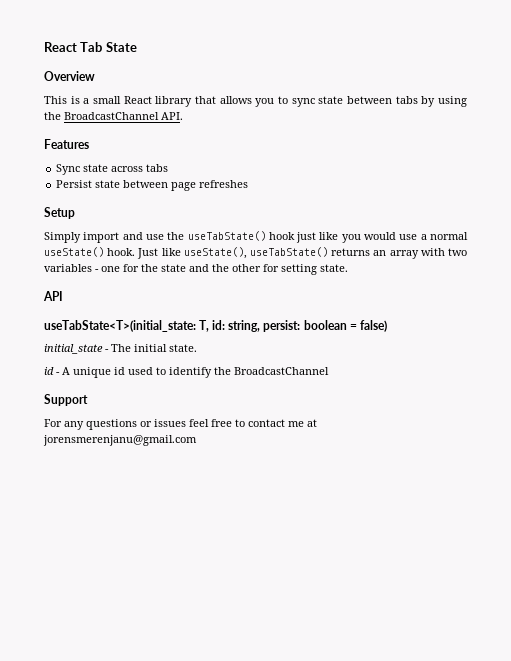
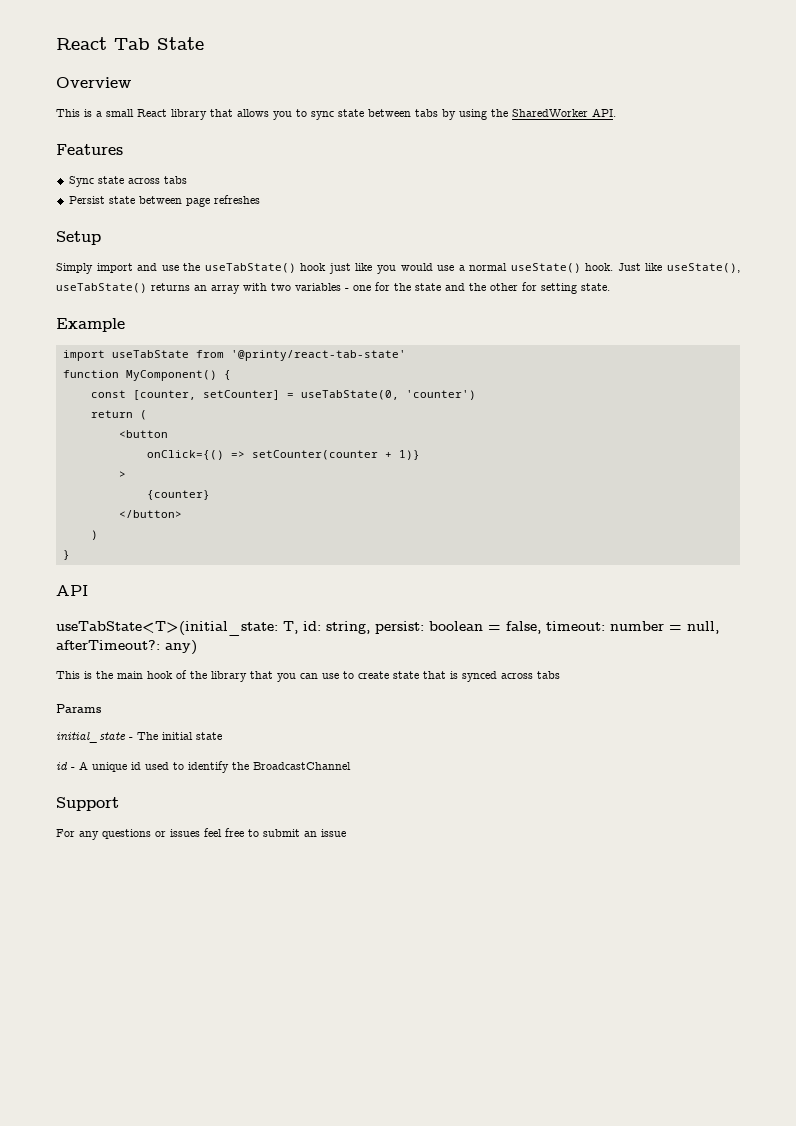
- This is a small React library that allows you to sync state between tabs by using the BroadcastChannel API.
+ This is a small React library that allows you to sync state between tabs by using the SharedWorker API.
+ Example
+ import useTabState from '@printy/react-tab-state'
+ function MyComponent() {
+ const [counter, setCounter] = useTabState(0, 'counter')
+ return (
+ <button
+ onClick={() => setCounter(counter + 1)}
+ >
+ {counter}
+ </button>
+ )
+ }
- useTabState<T>(initial_state: T, id: string, persist: boolean = false)
+ useTabState<T>(initial_state: T, id: string, persist: boolean = false, timeout: number = null, afterTimeout?: any)
+ This is the main hook of the library that you can use to create state that is synced across tabs
+ Params
- initial_state - The initial state.
+ initial_state - The initial state
- For any questions or issues feel free to contact me at jorensmerenjanu@gmail.com
+ For any questions or issues feel free to submit an issue

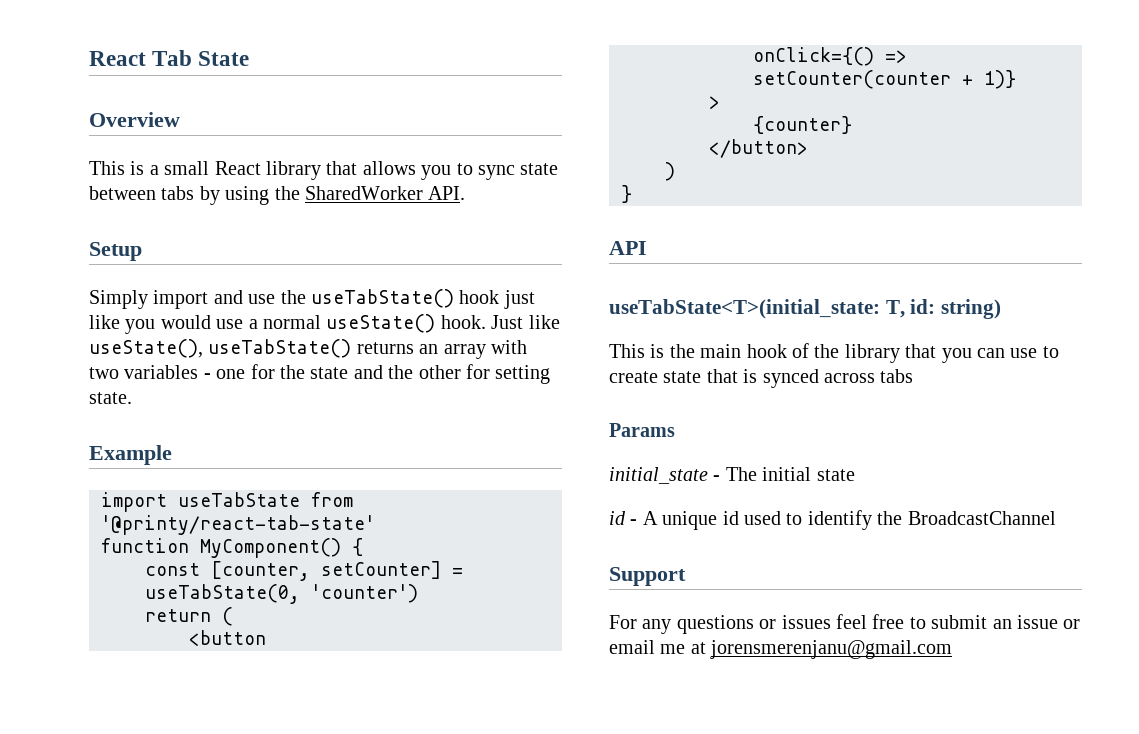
- Features
- Sync state across tabs
- Persist state between page refreshes
- useTabState<T>(initial_state: T, id: string, persist: boolean = false, timeout: number = null, afterTimeout?: any)
+ useTabState<T>(initial_state: T, id: string)
- For any questions or issues feel free to submit an issue
+ For any questions or issues feel free to submit an issue or email me at jorensmerenjanu@gmail.com

